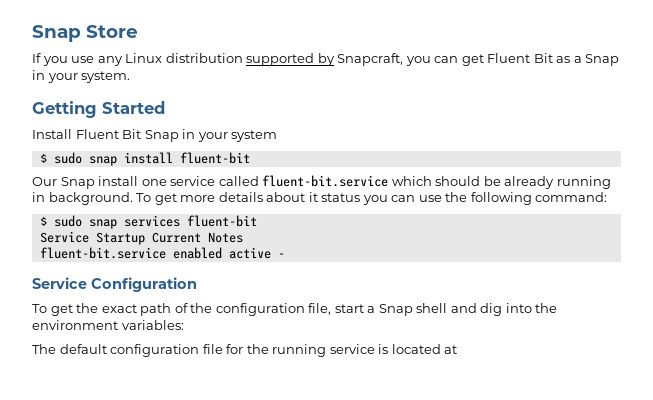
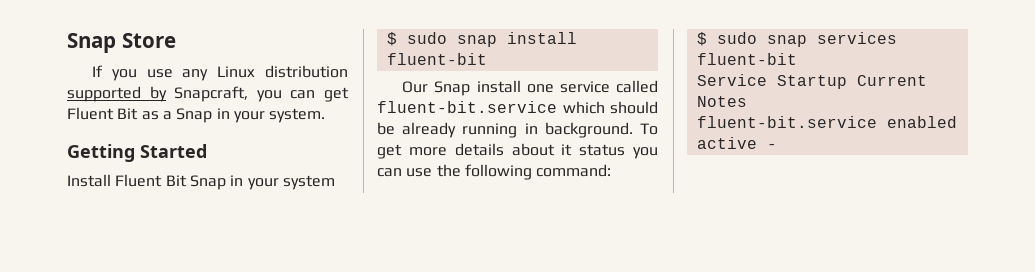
- Service Configuration
- To get the exact path of the configuration file, start a Snap shell and dig into the environment variables:
- The default configuration file for the running service is located at

